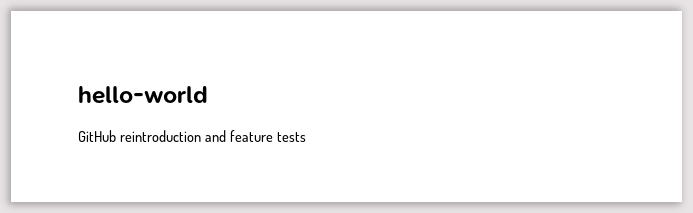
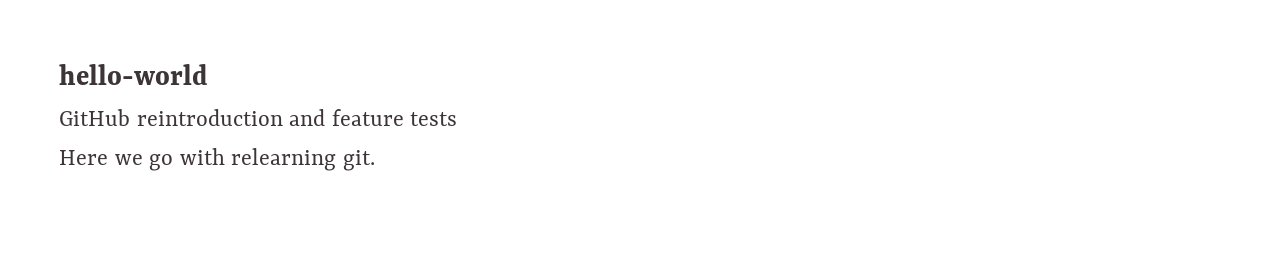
+ Here we go with relearning git.

